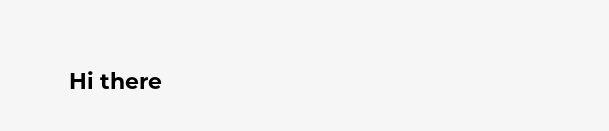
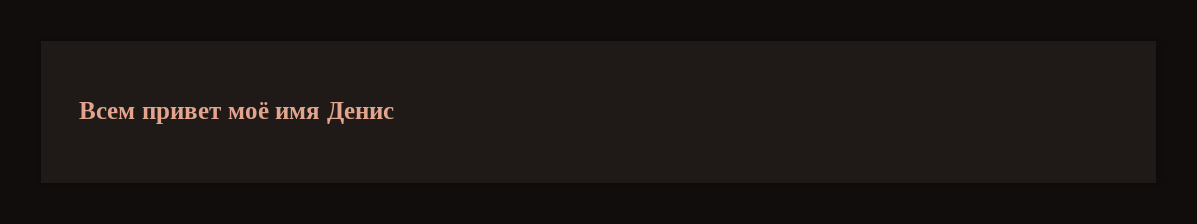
- Hi there
+ Всем привет моё имя Денис

